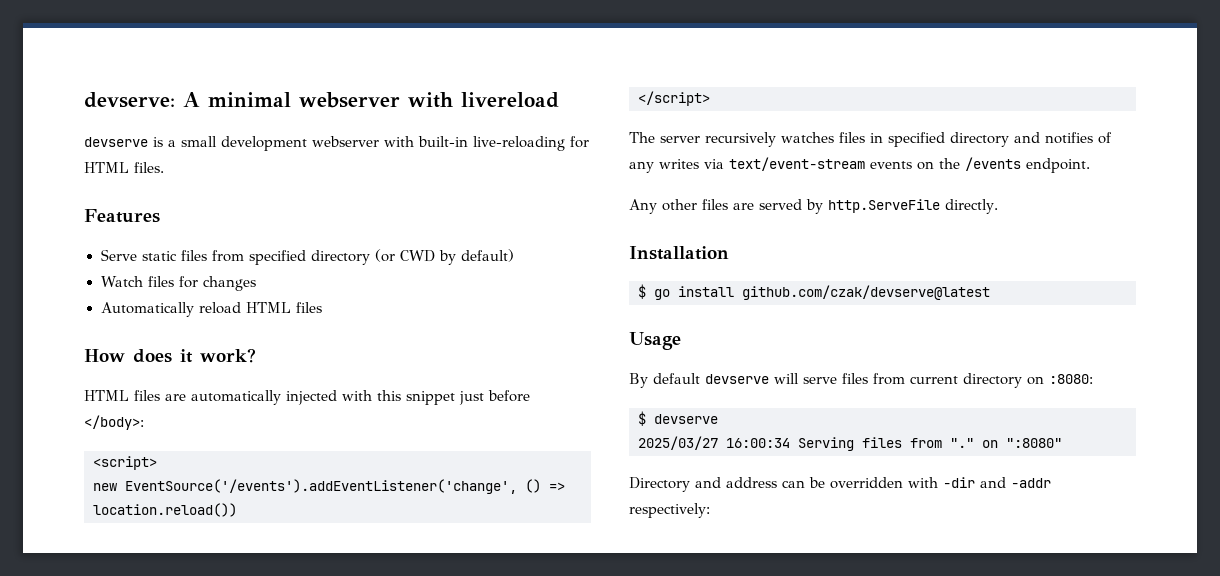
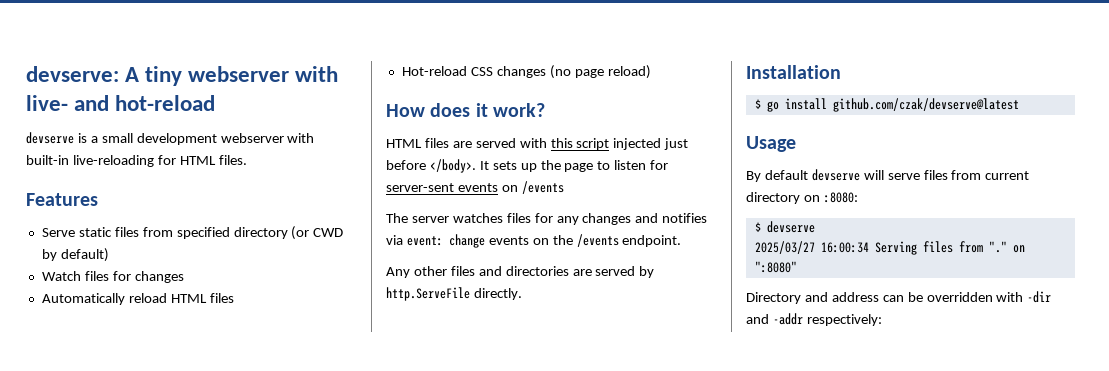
- devserve: A minimal webserver with livereload
+ devserve: A tiny webserver with live- and hot-reload
+ Hot-reload CSS changes (no page reload)
- HTML files are automatically injected with this snippet just before </body>:
- <script>
- new EventSource('/events').addEventListener('change', () => location.reload())
- </script>
+ HTML files are served with this script injected just before </body>. It sets up the page to listen for server-sent events on /events
- The server recursively watches files in specified directory and notifies of any writes via text/event-stream events on the /events endpoint.
+ The server watches files for any changes and notifies via event: change events on the /events endpoint.
- Any other files are served by http.ServeFile directly.
+ Any other files and directories are served by http.ServeFile directly.

